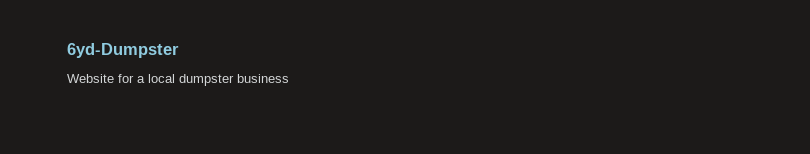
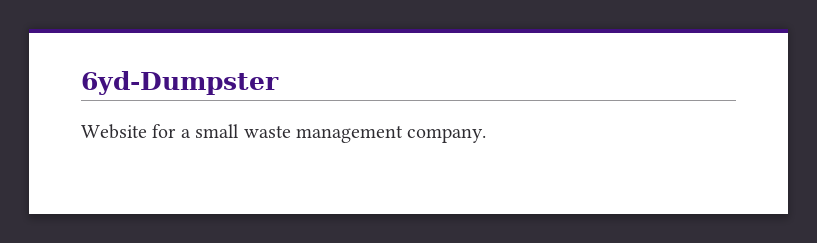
- Website for a local dumpster business
+ Website for a small waste management company.

